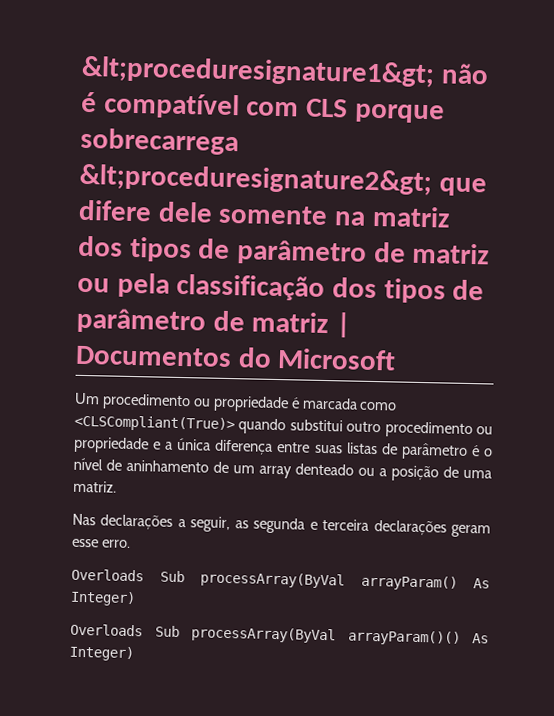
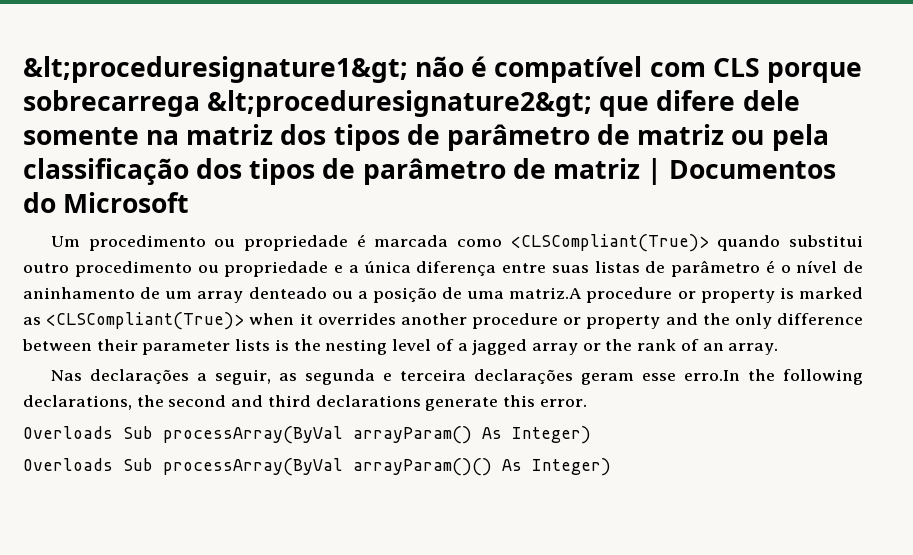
- Um procedimento ou propriedade é marcada como <CLSCompliant(True)> quando substitui outro procedimento ou propriedade e a única diferença entre suas listas de parâmetro é o nível de aninhamento de um array denteado ou a posição de uma matriz.
+ Um procedimento ou propriedade é marcada como <CLSCompliant(True)> quando substitui outro procedimento ou propriedade e a única diferença entre suas listas de parâmetro é o nível de aninhamento de um array denteado ou a posição de uma matriz.A procedure or property is marked as <CLSCompliant(True)> when it overrides another procedure or property and the only difference between their parameter lists is the nesting level of a jagged array or the rank of an array.
- Nas declarações a seguir, as segunda e terceira declarações geram esse erro.
+ Nas declarações a seguir, as segunda e terceira declarações geram esse erro.In the following declarations, the second and third declarations generate this error.

